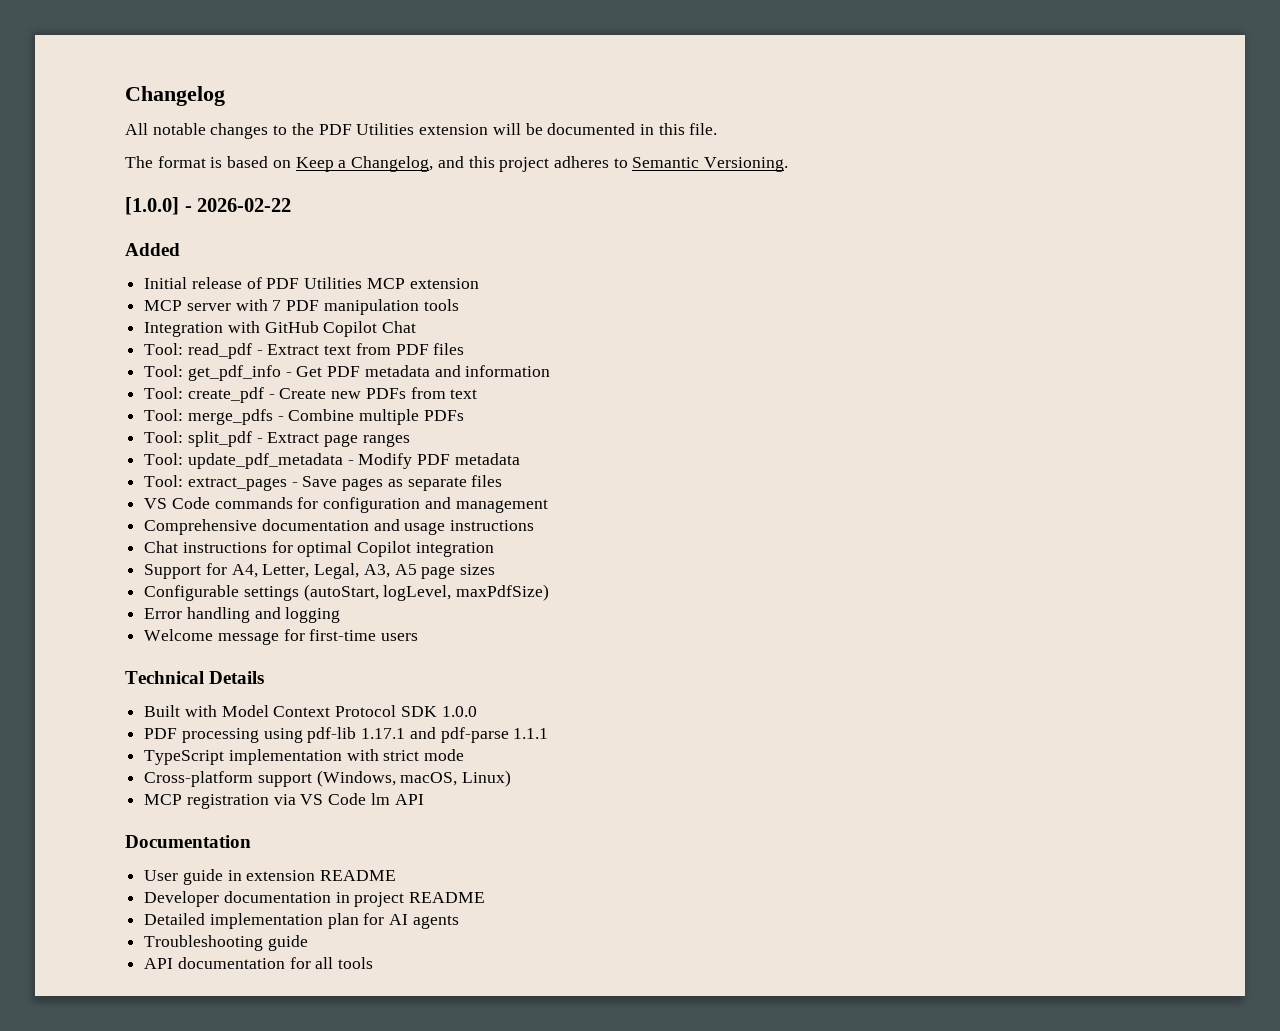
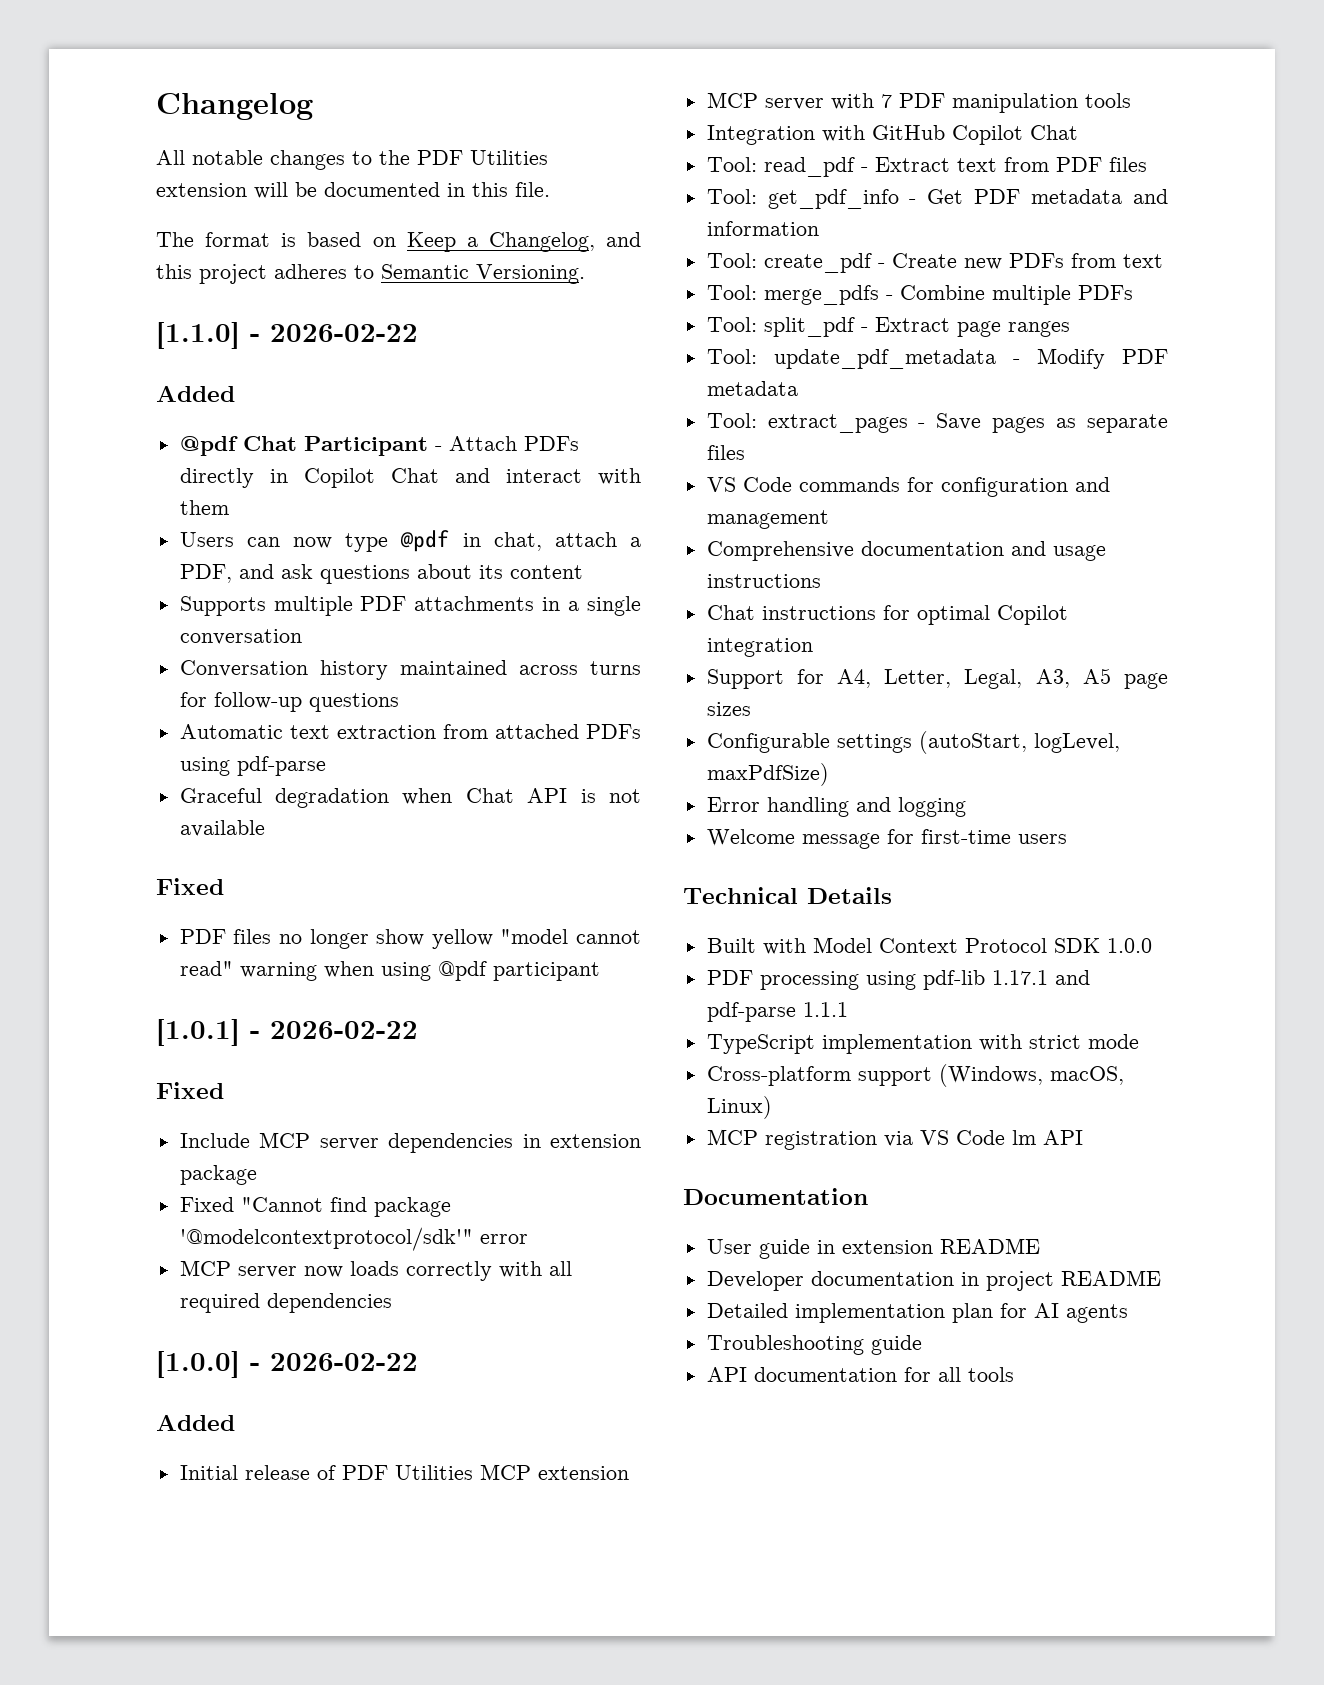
+ [1.1.0] - 2026-02-22
+ Added
+ @pdf Chat Participant - Attach PDFs directly in Copilot Chat and interact with them
+ Users can now type @pdf in chat, attach a PDF, and ask questions about its content
+ Supports multiple PDF attachments in a single conversation
+ Conversation history maintained across turns for follow-up questions
+ Automatic text extraction from attached PDFs using pdf-parse
+ Graceful degradation when Chat API is not available
+ Fixed
+ PDF files no longer show yellow "model cannot read" warning when using @pdf participant
+ [1.0.1] - 2026-02-22
+ Fixed
+ Include MCP server dependencies in extension package
+ Fixed "Cannot find package '@modelcontextprotocol/sdk'" error
+ MCP server now loads correctly with all required dependencies

